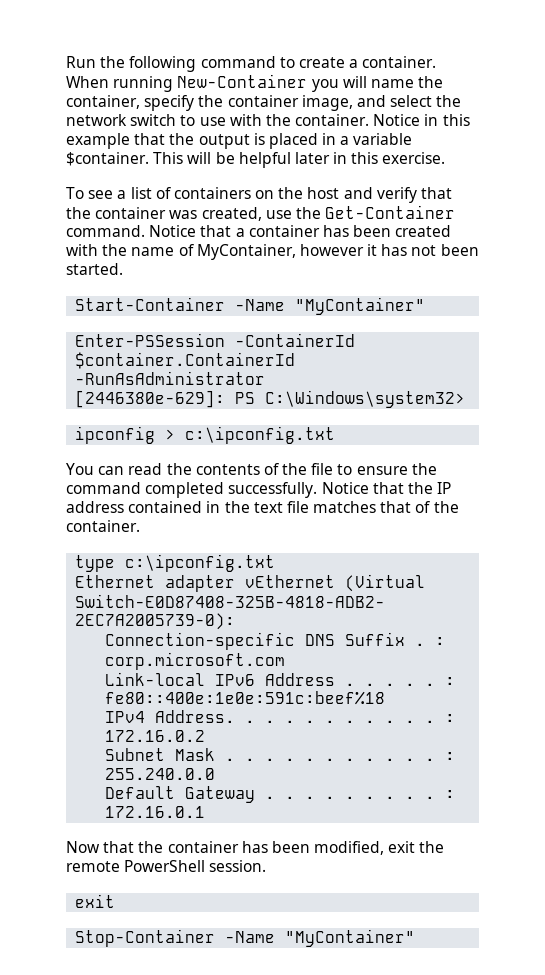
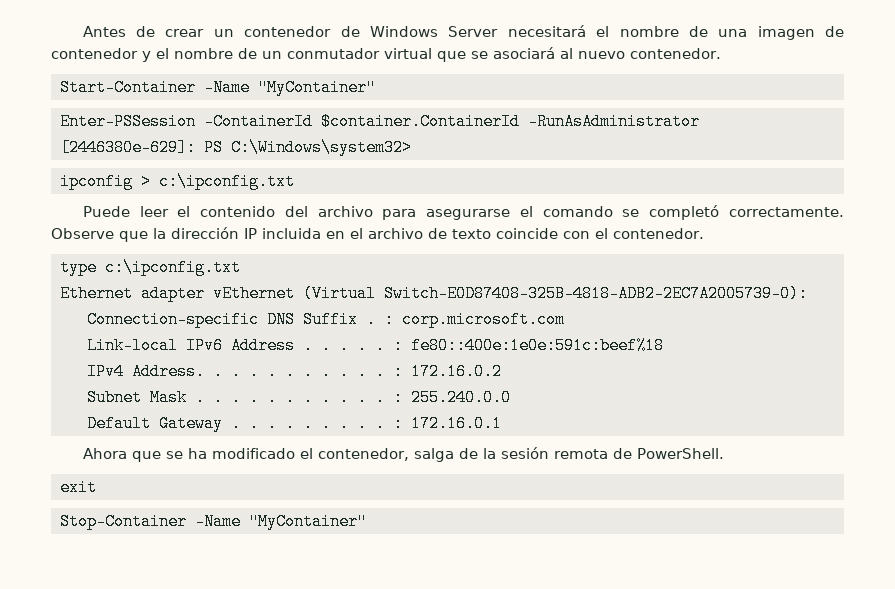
- Run the following command to create a container. When running New-Container you will name the container, specify the container image, and select the network switch to use with the container. Notice in this example that the output is placed in a variable $container. This will be helpful later in this exercise.
- To see a list of containers on the host and verify that the container was created, use the Get-Container command. Notice that a container has been created with the name of MyContainer, however it has not been started.
+ Antes de crear un contenedor de Windows Server necesitará el nombre de una imagen de contenedor y el nombre de un conmutador virtual que se asociará al nuevo contenedor.
- You can read the contents of the file to ensure the command completed successfully. Notice that the IP address contained in the text file matches that of the container.
+ Puede leer el contenido del archivo para asegurarse el comando se completó correctamente. Observe que la dirección IP incluida en el archivo de texto coincide con el contenedor.
- Now that the container has been modified, exit the remote PowerShell session.
+ Ahora que se ha modificado el contenedor, salga de la sesión remota de PowerShell.

